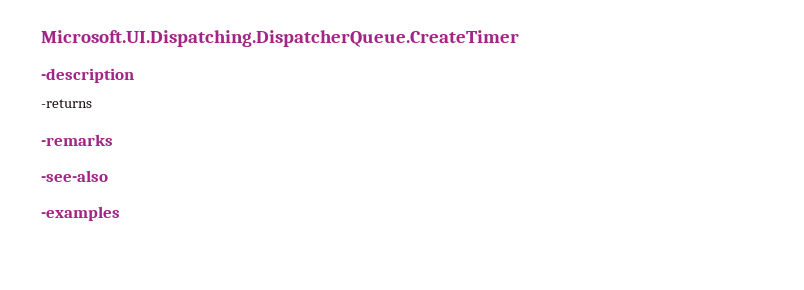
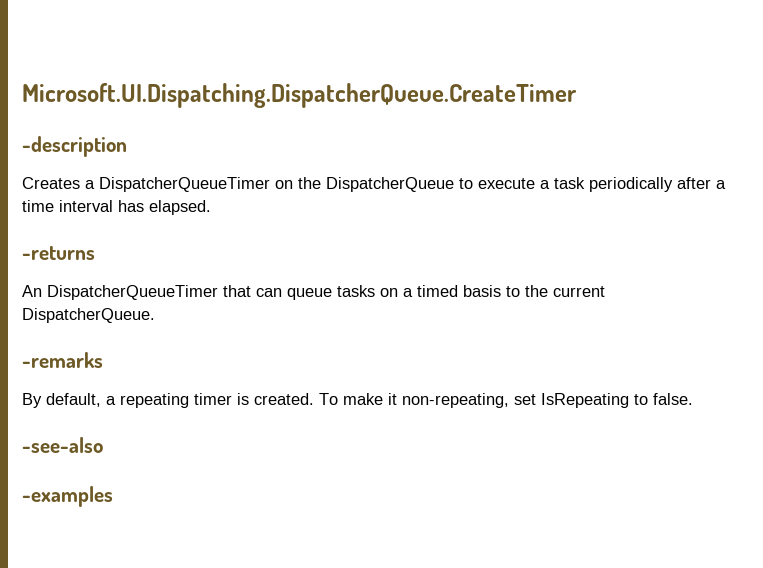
+ Creates a DispatcherQueueTimer on the DispatcherQueue to execute a task periodically after a time interval has elapsed.
  -returns
+ An DispatcherQueueTimer that can queue tasks on a timed basis to the current DispatcherQueue.
  -remarks
+ By default, a repeating timer is created. To make it non-repeating, set IsRepeating to false.

